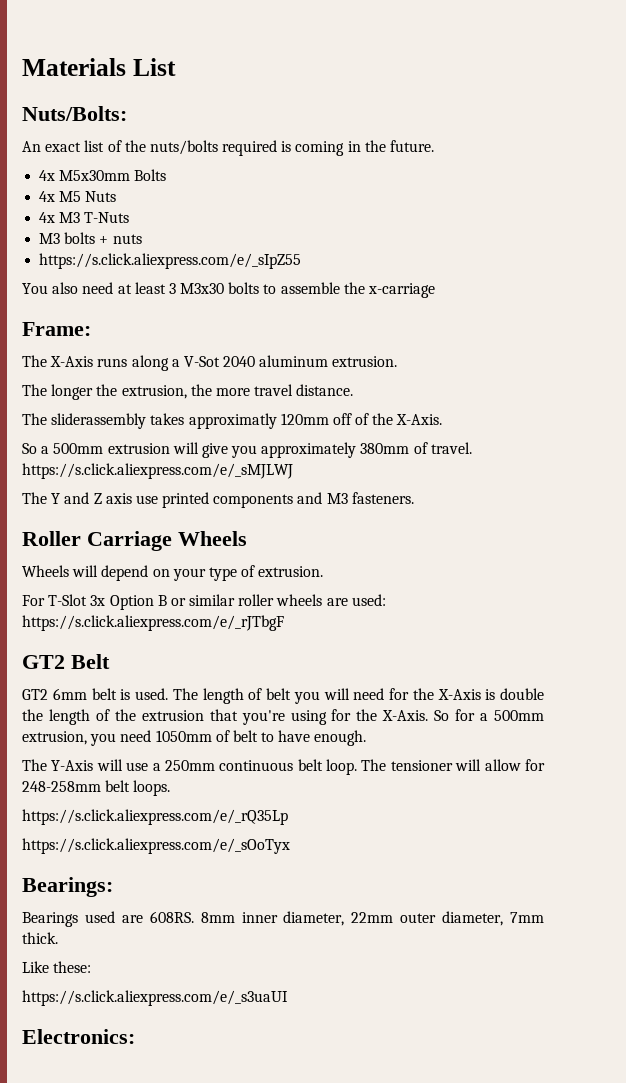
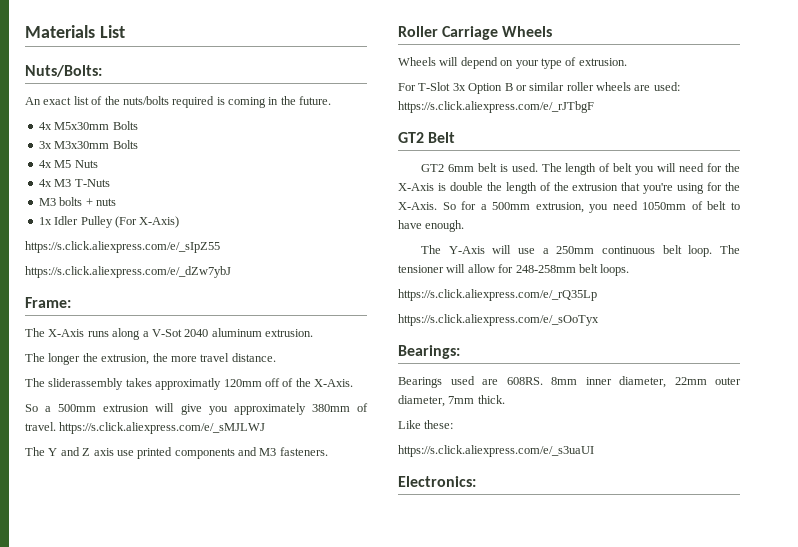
+ 3x M3x30mm Bolts
+ 1x Idler Pulley (For X-Axis)
  https://s.click.aliexpress.com/e/_sIpZ55
- You also need at least 3 M3x30 bolts to assemble the x-carriage
+ https://s.click.aliexpress.com/e/_dZw7ybJ

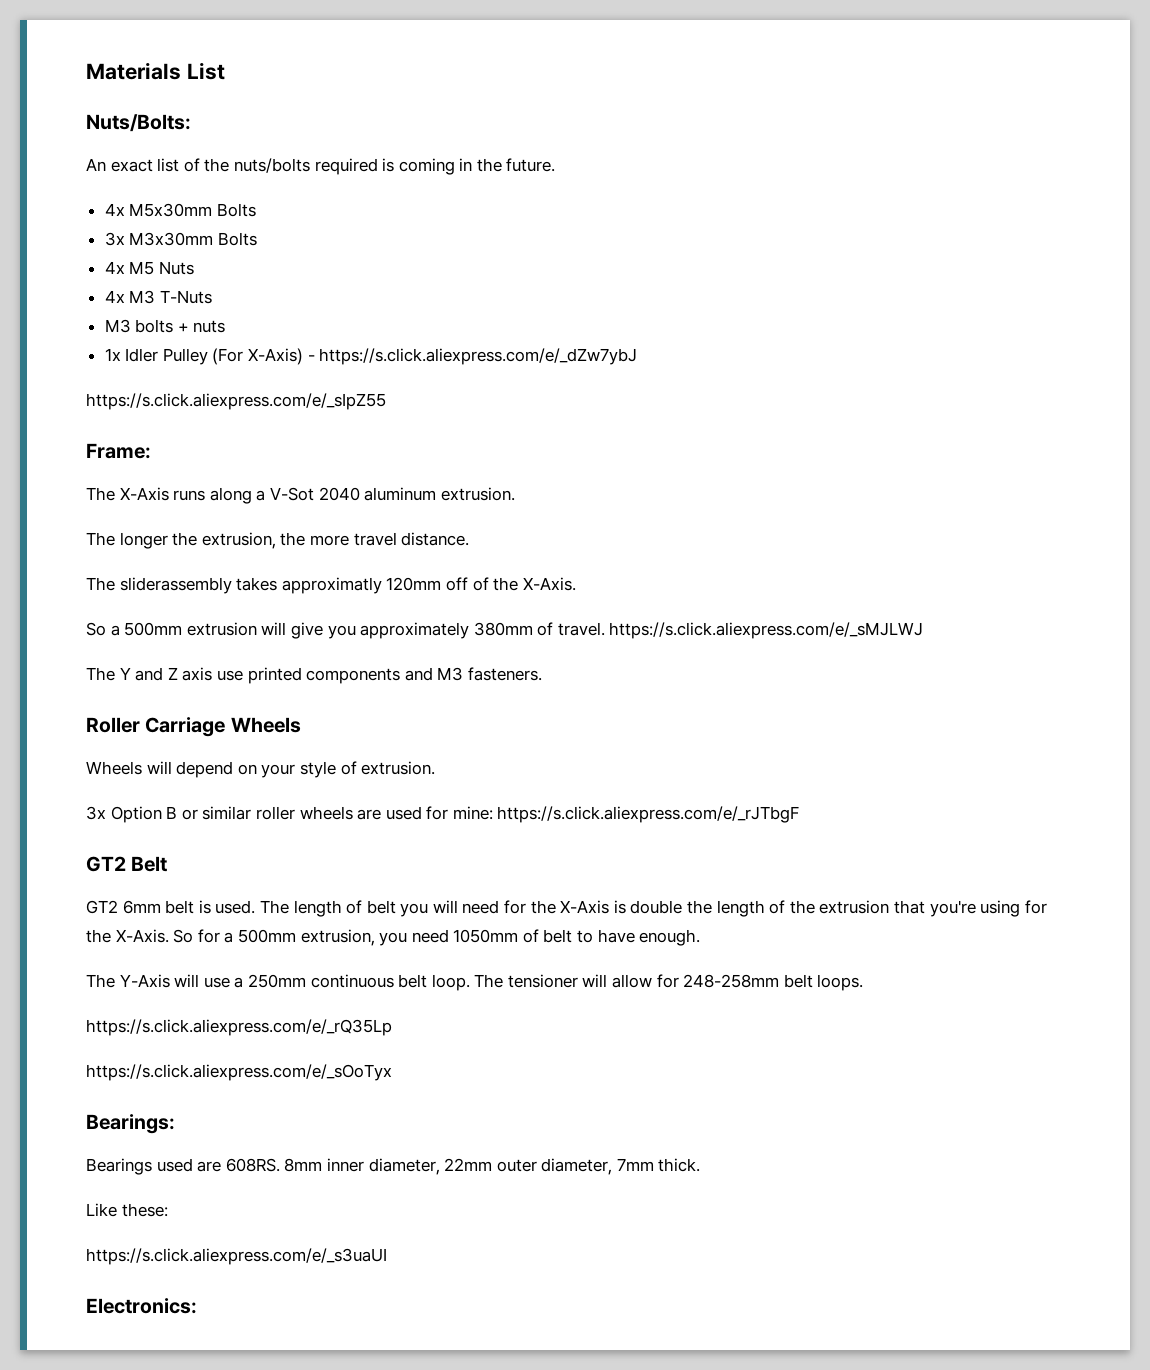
- 1x Idler Pulley (For X-Axis)
+ 1x Idler Pulley (For X-Axis) - https://s.click.aliexpress.com/e/_dZw7ybJ
- https://s.click.aliexpress.com/e/_dZw7ybJ
- Wheels will depend on your type of extrusion.
+ Wheels will depend on your style of extrusion.
- For T-Slot 3x Option B or similar roller wheels are used: https://s.click.aliexpress.com/e/_rJTbgF
+ 3x Option B or similar roller wheels are used for mine: https://s.click.aliexpress.com/e/_rJTbgF

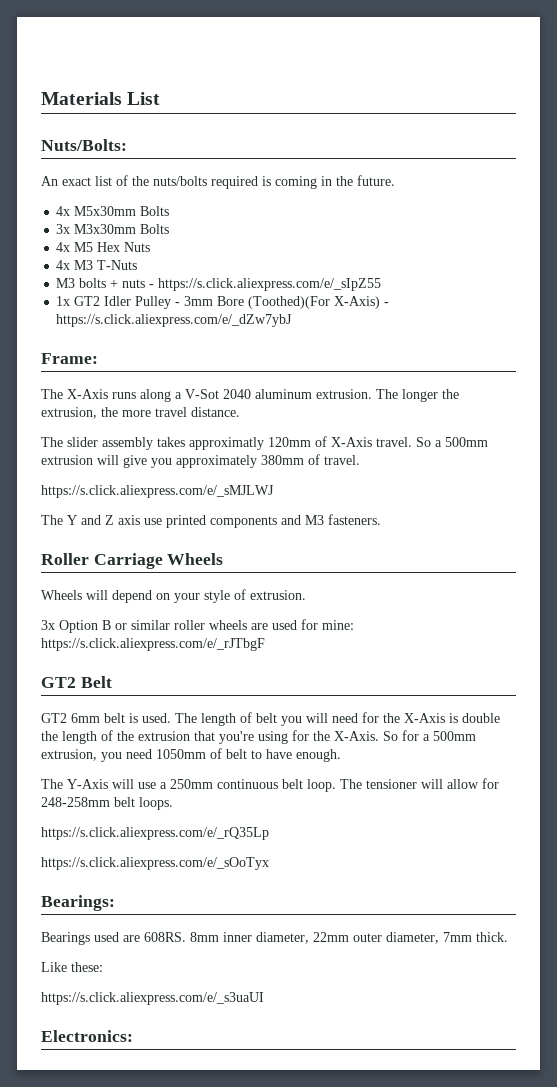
- 4x M5 Nuts
+ 4x M5 Hex Nuts
- M3 bolts + nuts
+ M3 bolts + nuts - https://s.click.aliexpress.com/e/_sIpZ55
- 1x Idler Pulley (For X-Axis) - https://s.click.aliexpress.com/e/_dZw7ybJ
+ 1x GT2 Idler Pulley - 3mm Bore (Toothed)(For X-Axis) - https://s.click.aliexpress.com/e/_dZw7ybJ
- https://s.click.aliexpress.com/e/_sIpZ55
- The X-Axis runs along a V-Sot 2040 aluminum extrusion.
- The longer the extrusion, the more travel distance.
+ The X-Axis runs along a V-Sot 2040 aluminum extrusion. The longer the extrusion, the more travel distance.
- The sliderassembly takes approximatly 120mm off of the X-Axis.
- So a 500mm extrusion will give you approximately 380mm of travel. https://s.click.aliexpress.com/e/_sMJLWJ
+ The slider assembly takes approximatly 120mm of X-Axis travel. So a 500mm extrusion will give you approximately 380mm of travel.
+ https://s.click.aliexpress.com/e/_sMJLWJ

